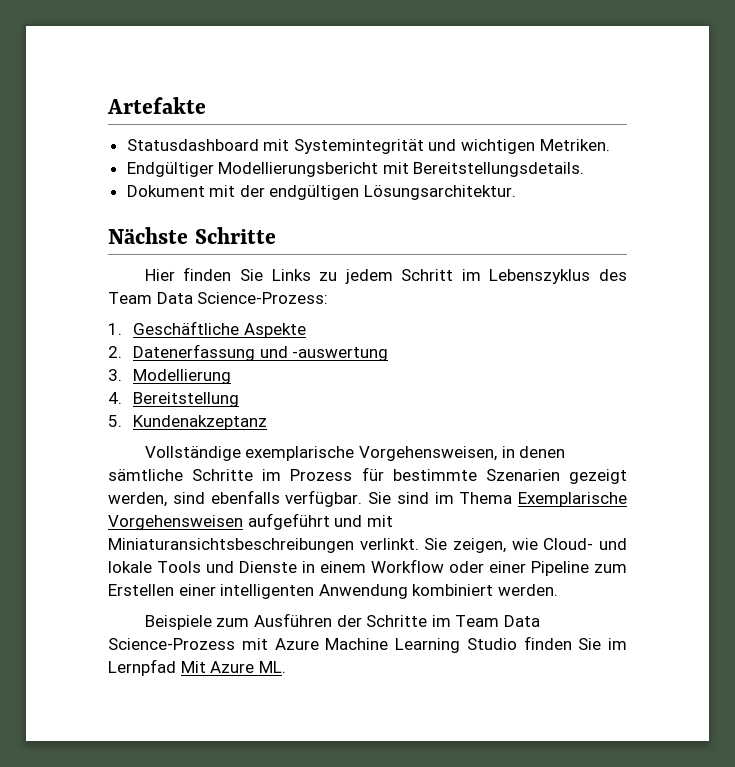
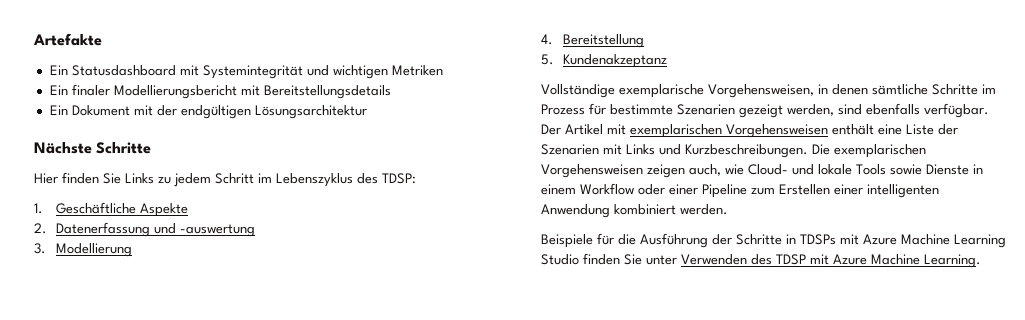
- Statusdashboard mit Systemintegrität und wichtigen Metriken.
- Endgültiger Modellierungsbericht mit Bereitstellungsdetails.
- Dokument mit der endgültigen Lösungsarchitektur.
+ Ein Statusdashboard mit Systemintegrität und wichtigen Metriken
+ Ein finaler Modellierungsbericht mit Bereitstellungsdetails
+ Ein Dokument mit der endgültigen Lösungsarchitektur
- Hier finden Sie Links zu jedem Schritt im Lebenszyklus des Team Data Science-Prozess:
+ Hier finden Sie Links zu jedem Schritt im Lebenszyklus des TDSP:
- Sie sind im Thema Exemplarische Vorgehensweisen aufgeführt und mit Miniaturansichtsbeschreibungen verlinkt. Sie zeigen, wie Cloud- und lokale Tools und Dienste in einem Workflow oder einer Pipeline zum Erstellen einer intelligenten Anwendung kombiniert werden.
+ Der Artikel mit exemplarischen Vorgehensweisen enthält eine Liste der Szenarien mit Links und Kurzbeschreibungen. Die exemplarischen Vorgehensweisen zeigen auch, wie Cloud- und lokale Tools sowie Dienste in einem Workflow oder einer Pipeline zum Erstellen einer intelligenten Anwendung kombiniert werden.
- Beispiele zum Ausführen der Schritte im Team Data Science-Prozess mit Azure Machine Learning Studio finden Sie im Lernpfad Mit Azure ML.
+ Beispiele für die Ausführung der Schritte in TDSPs mit Azure Machine Learning Studio finden Sie unter Verwenden des TDSP mit Azure Machine Learning.

